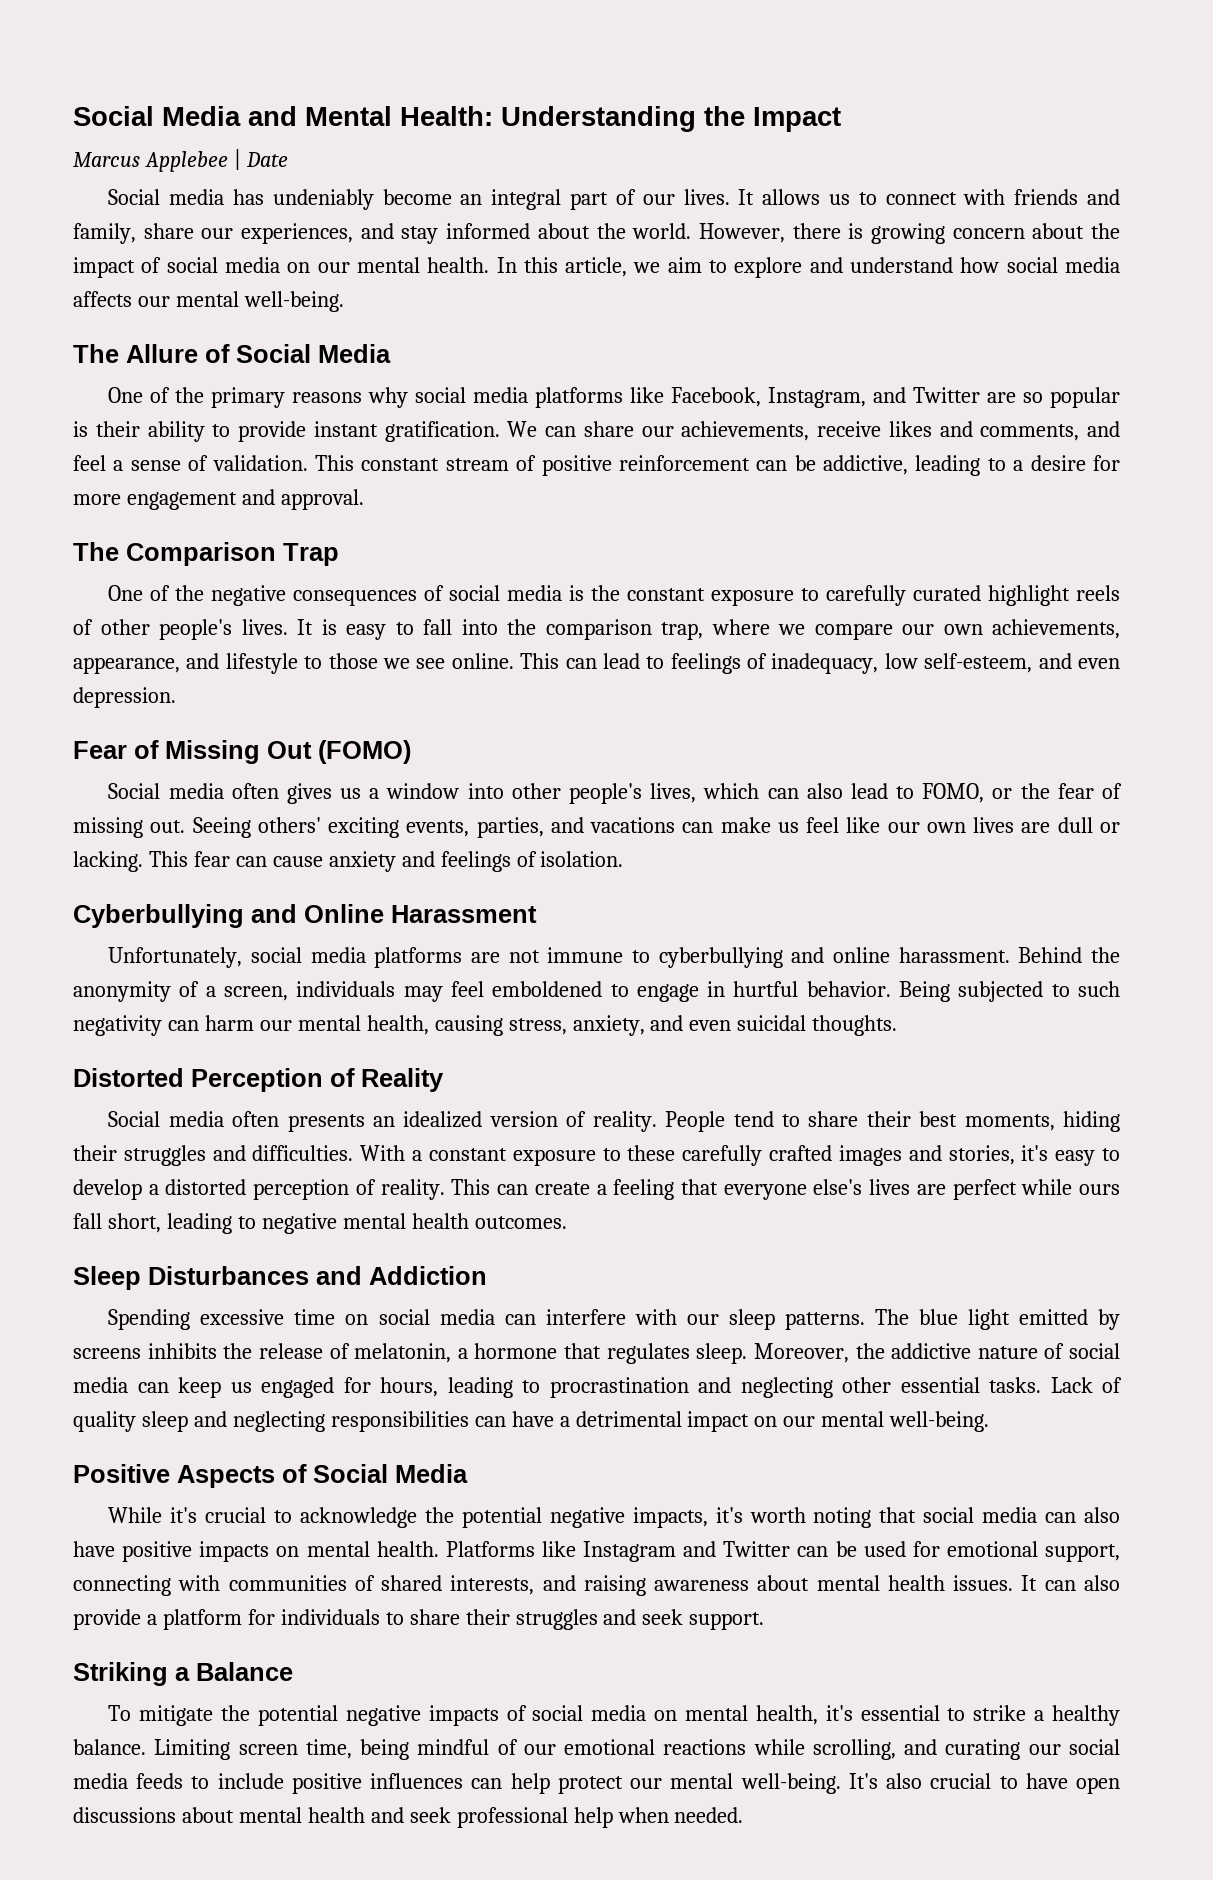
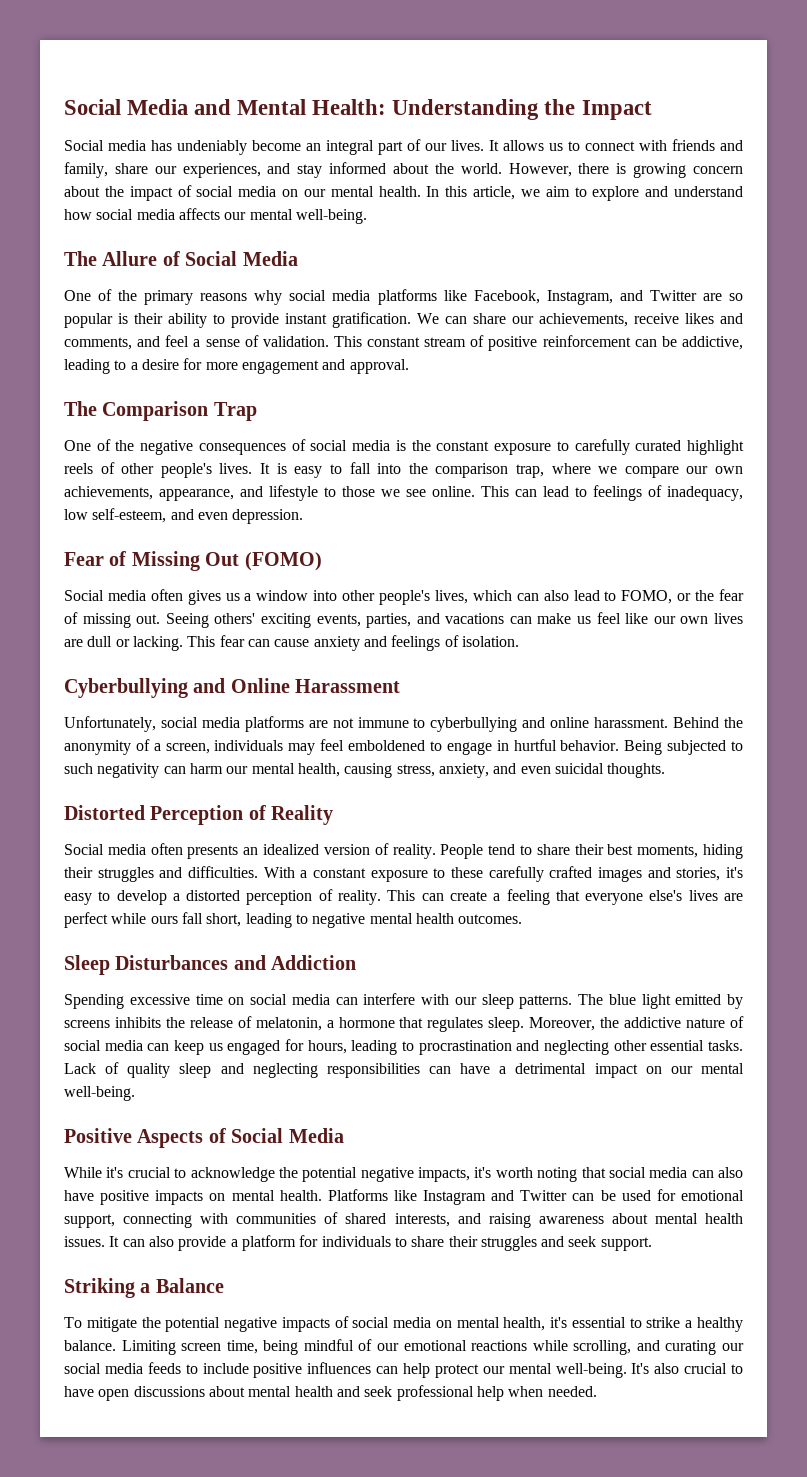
- Marcus Applebee | Date

